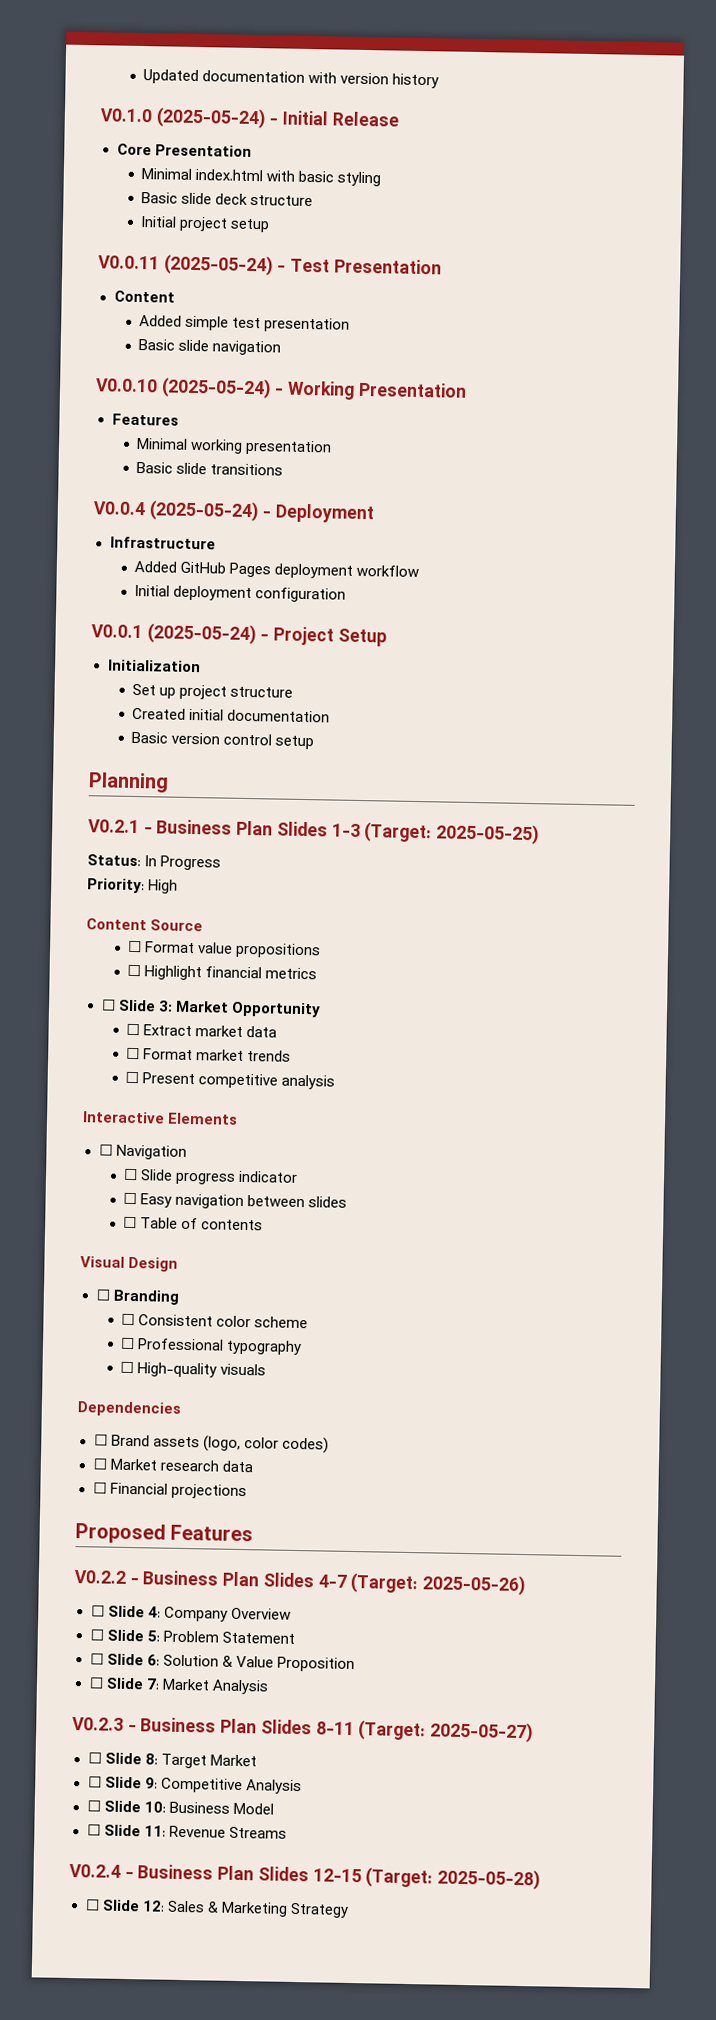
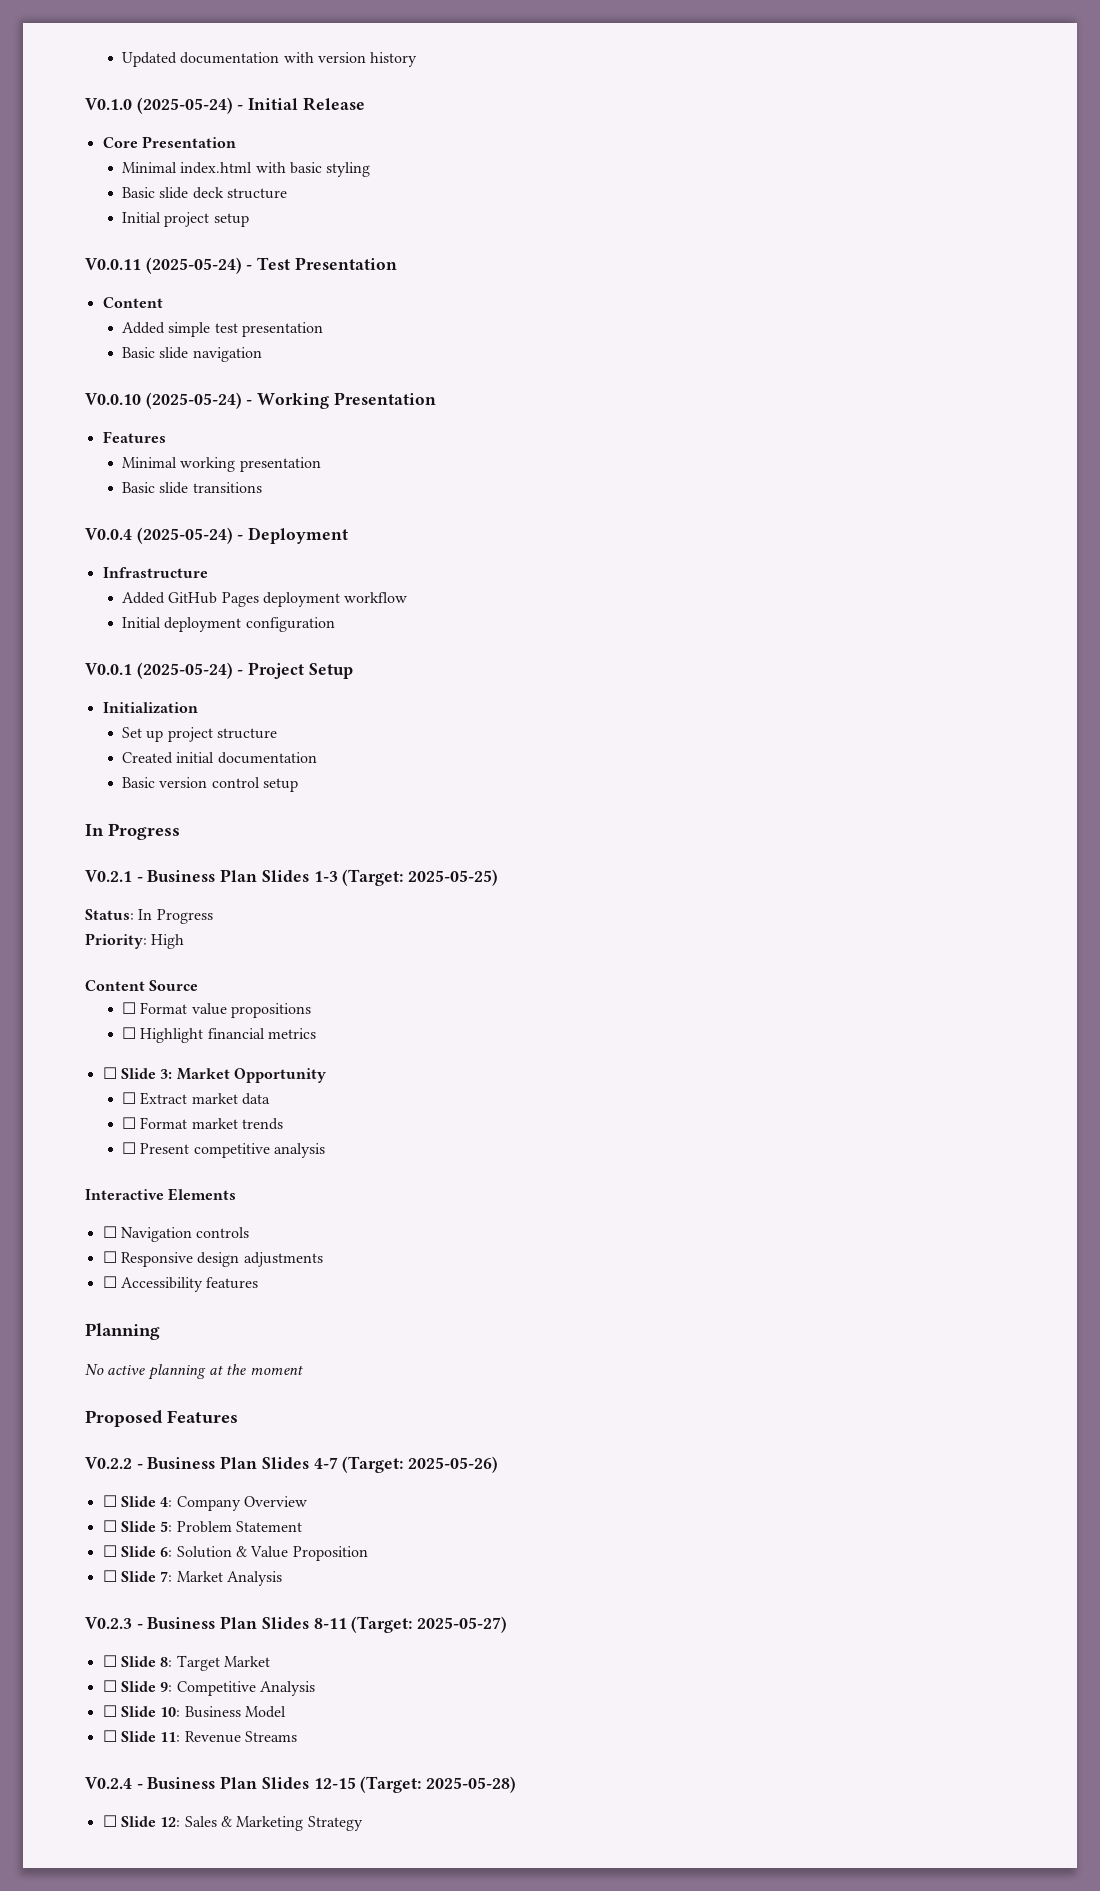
  Basic version control setup
- Planning
+ In Progress
- ☐ Navigation
- ☐ Slide progress indicator
- ☐ Easy navigation between slides
- ☐ Table of contents
- Visual Design
- ☐ Branding
- ☐ Consistent color scheme
- ☐ Professional typography
- ☐ High-quality visuals
- Dependencies
- ☐ Brand assets (logo, color codes)
- ☐ Market research data
- ☐ Financial projections
+ ☐ Navigation controls
+ ☐ Responsive design adjustments
+ ☐ Accessibility features
+ Planning
+ No active planning at the moment

